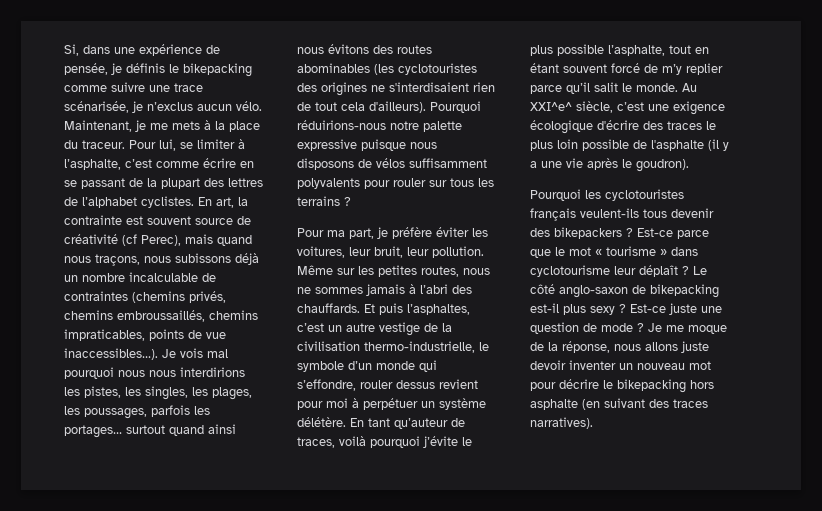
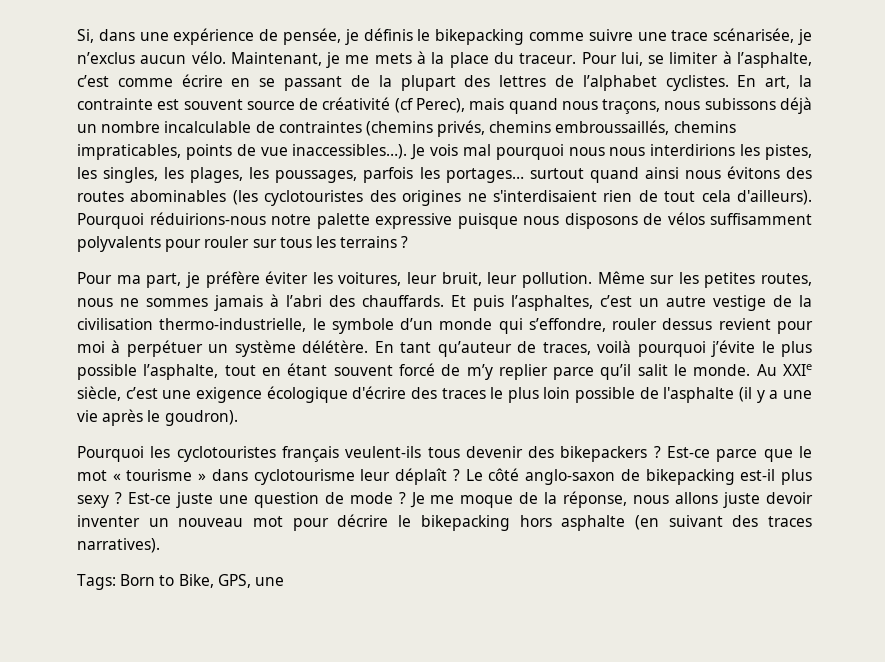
- Au XXI^e^ siècle, c’est une exigence écologique d'écrire des traces le plus loin possible de l'asphalte (il y a une vie après le goudron).
+ Au XXIe siècle, c’est une exigence écologique d'écrire des traces le plus loin possible de l'asphalte (il y a une vie après le goudron).
+ Tags: Born to Bike, GPS, une

